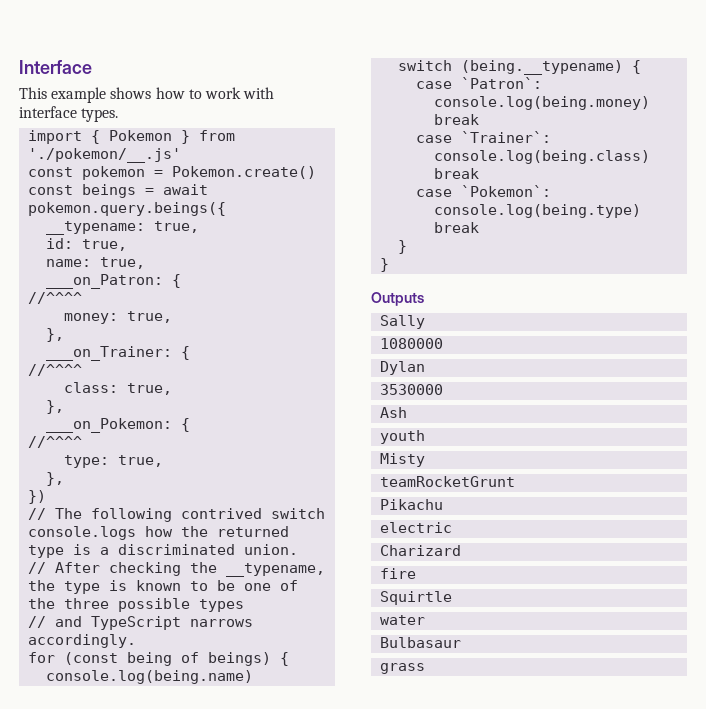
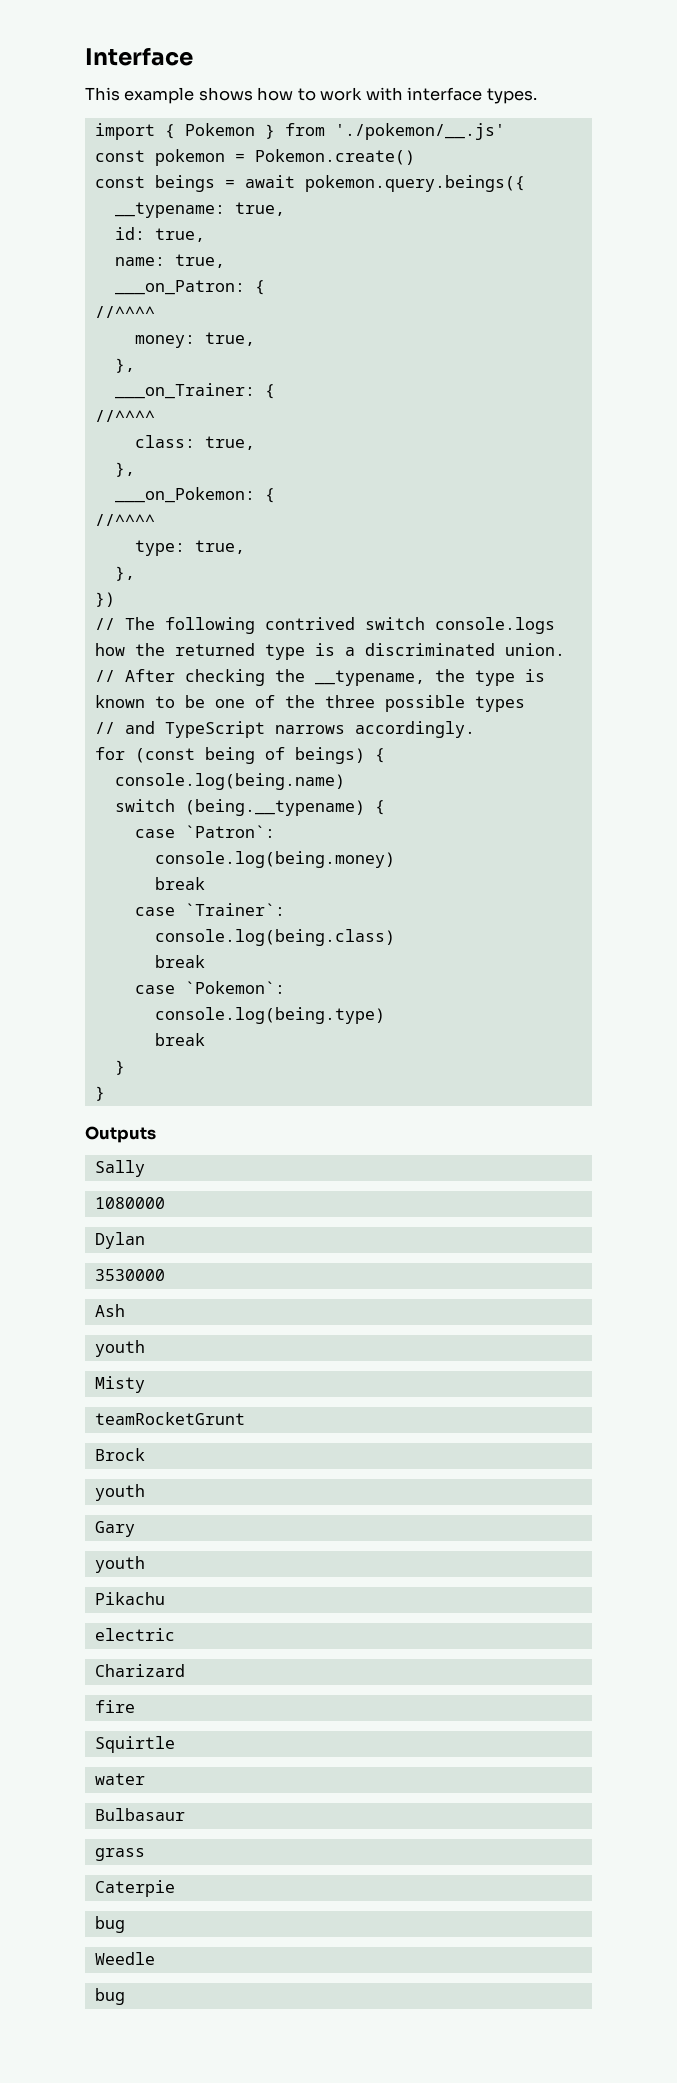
+ Brock
+ youth
+ Gary
+ youth
+ Caterpie
+ bug
+ Weedle
+ bug

